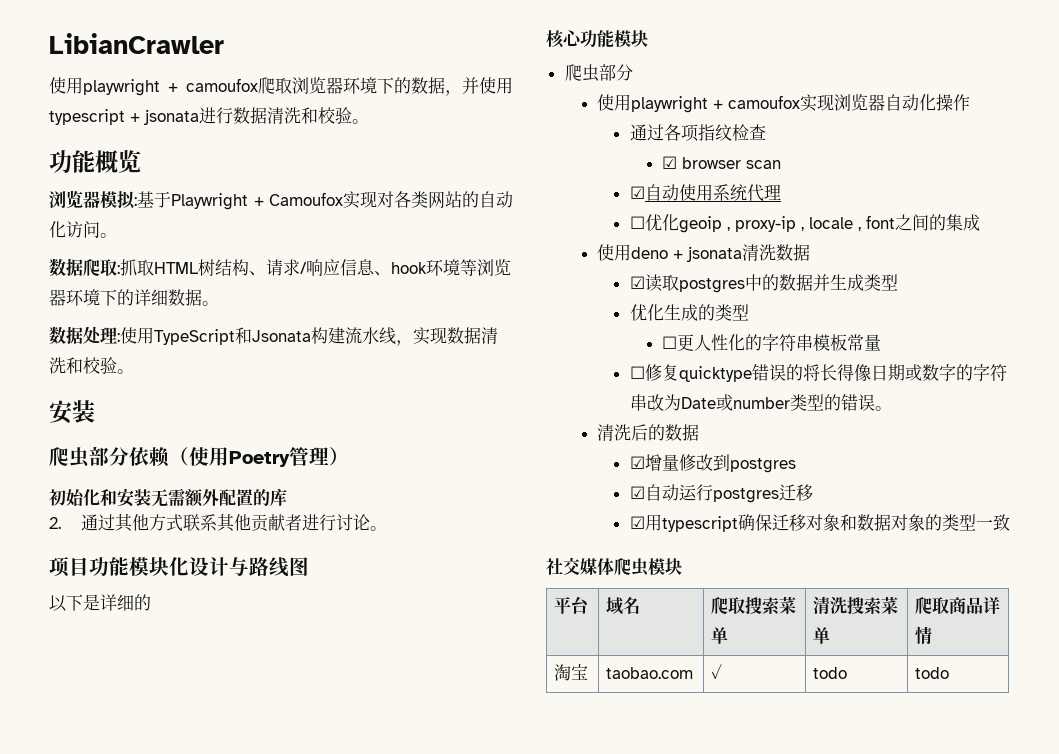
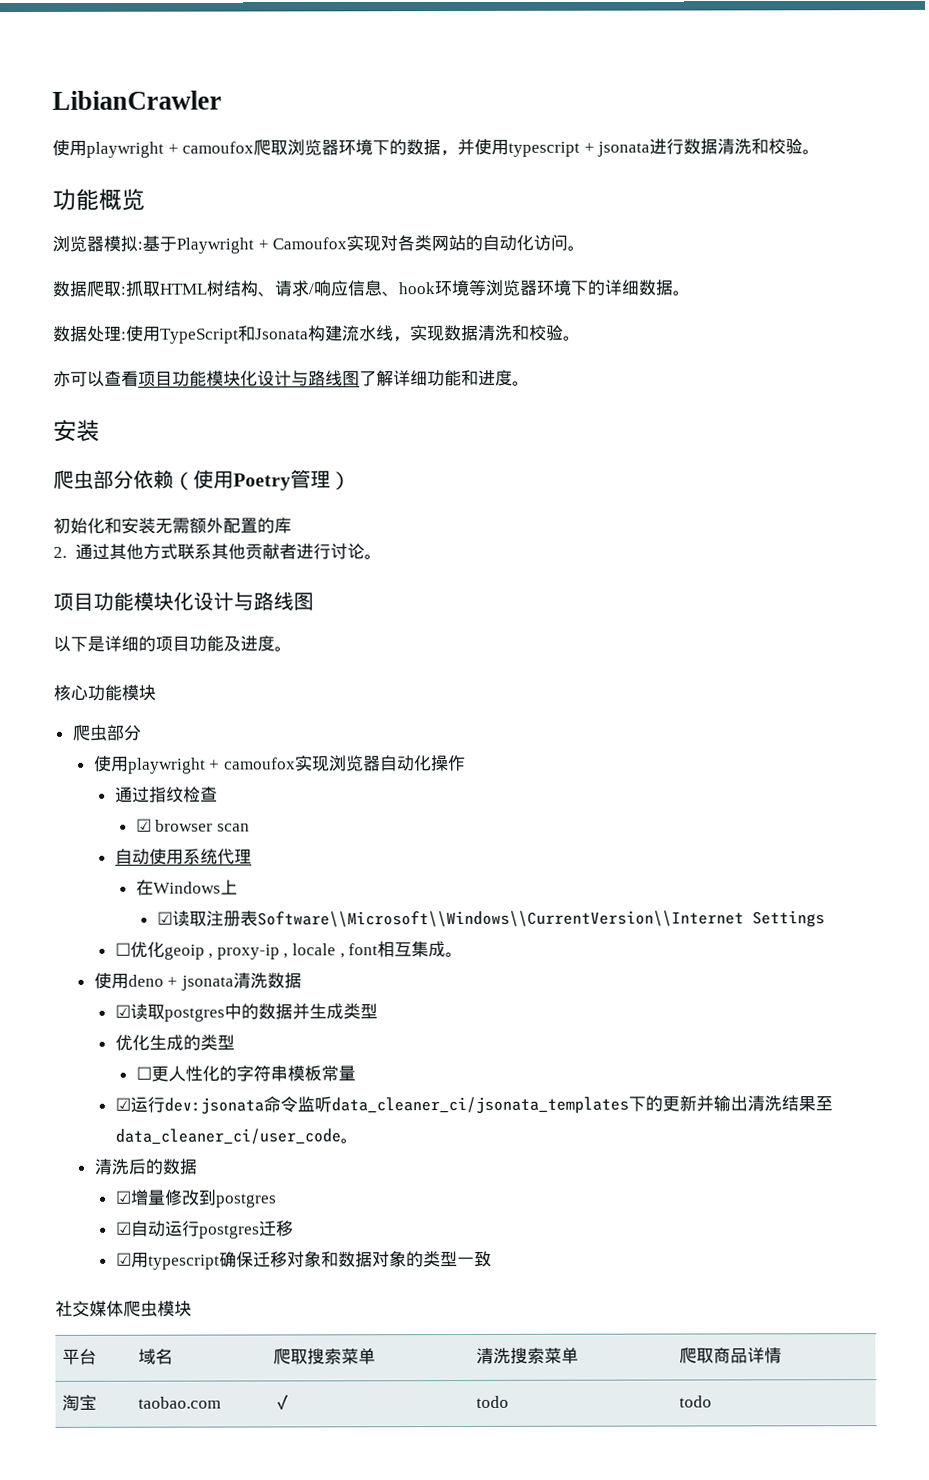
+ 亦可以查看项目功能模块化设计与路线图了解详细功能和进度。
- 以下是详细的
+ 以下是详细的项目功能及进度。
- 通过各项指纹检查
+ 通过指纹检查
- ☑自动使用系统代理
+ 自动使用系统代理
+ 在Windows上
+ ☑读取注册表Software\\Microsoft\\Windows\\CurrentVersion\\Internet Settings
- ☐优化geoip , proxy-ip , locale , font之间的集成
+ ☐优化geoip , proxy-ip , locale , font相互集成。
- ☐修复quicktype错误的将长得像日期或数字的字符串改为Date或number类型的错误。
+ ☑运行dev:jsonata命令监听data_cleaner_ci/jsonata_templates下的更新并输出清洗结果至data_cleaner_ci/user_code。

